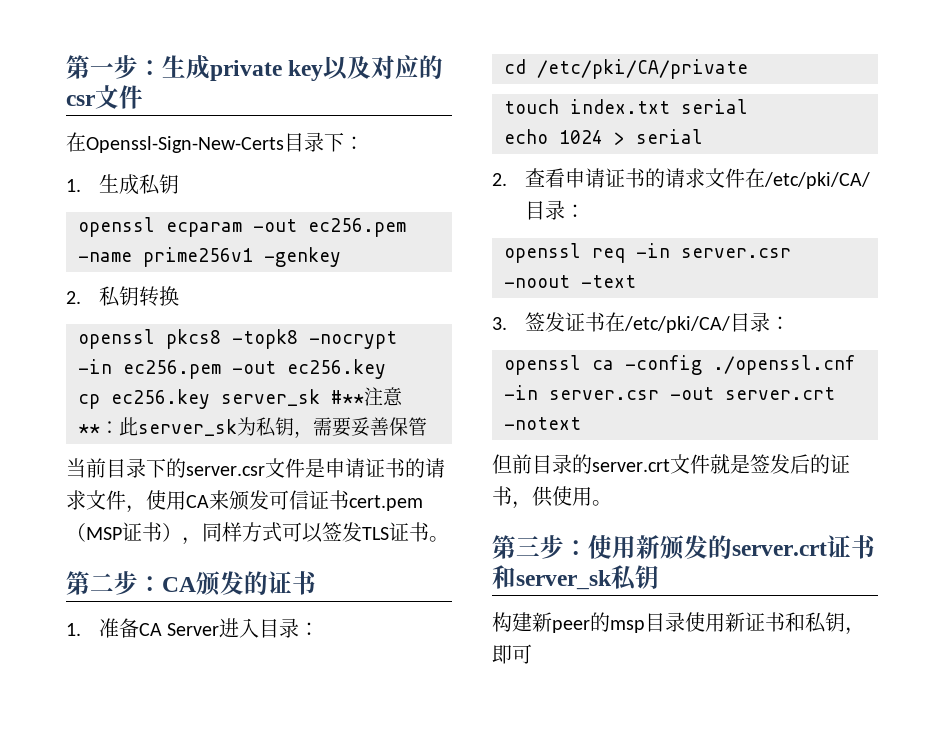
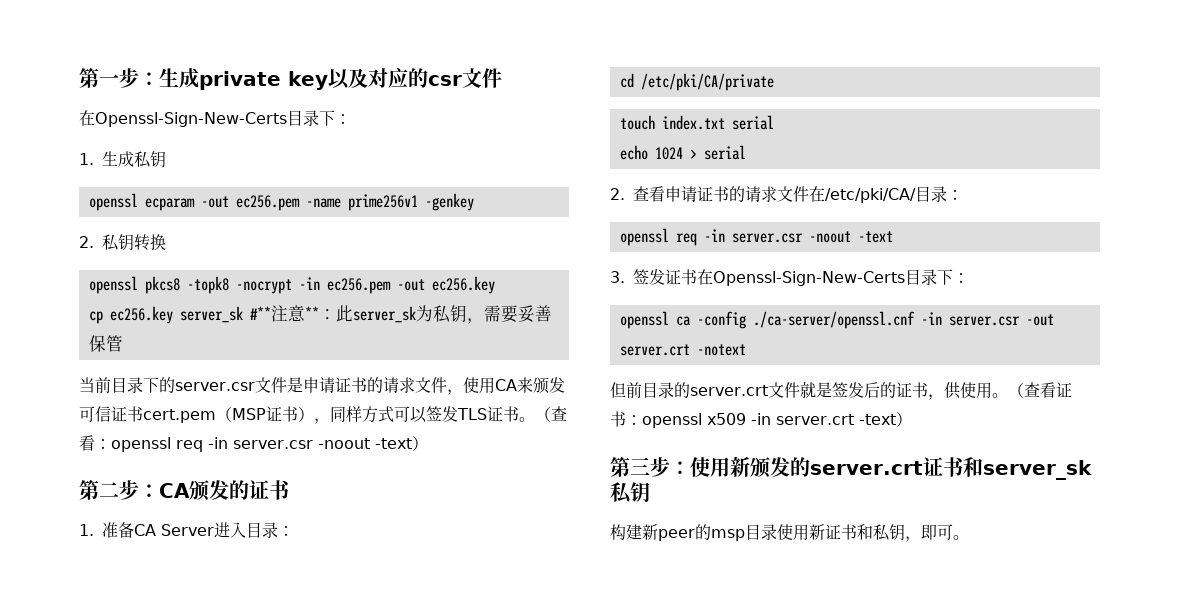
+ （查看：openssl req -in server.csr -noout -text）
- 3.签发证书在/etc/pki/CA/目录：
+ 3.签发证书在Openssl-Sign-New-Certs目录下：
- openssl ca -config ./openssl.cnf -in server.csr -out server.crt -notext
+ openssl ca -config ./ca-server/openssl.cnf -in server.csr -out server.crt -notext
+ （查看证书：openssl x509 -in server.crt -text）
- 构建新peer的msp目录使用新证书和私钥，即可
+ 构建新peer的msp目录使用新证书和私钥，即可。

